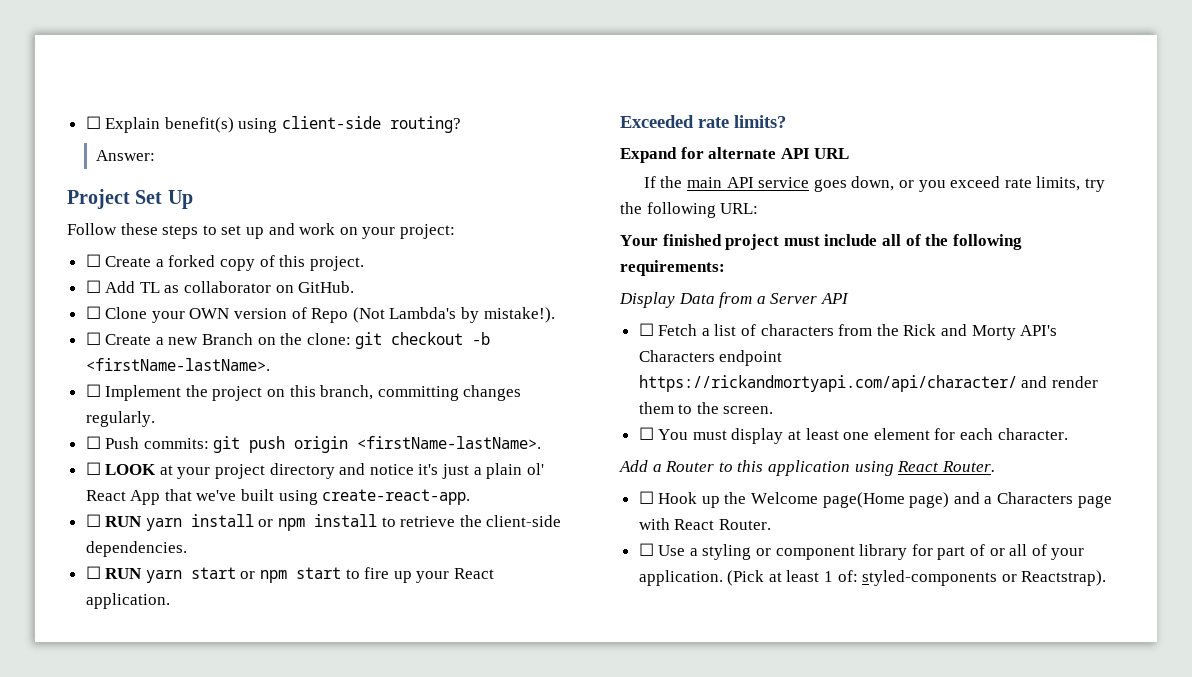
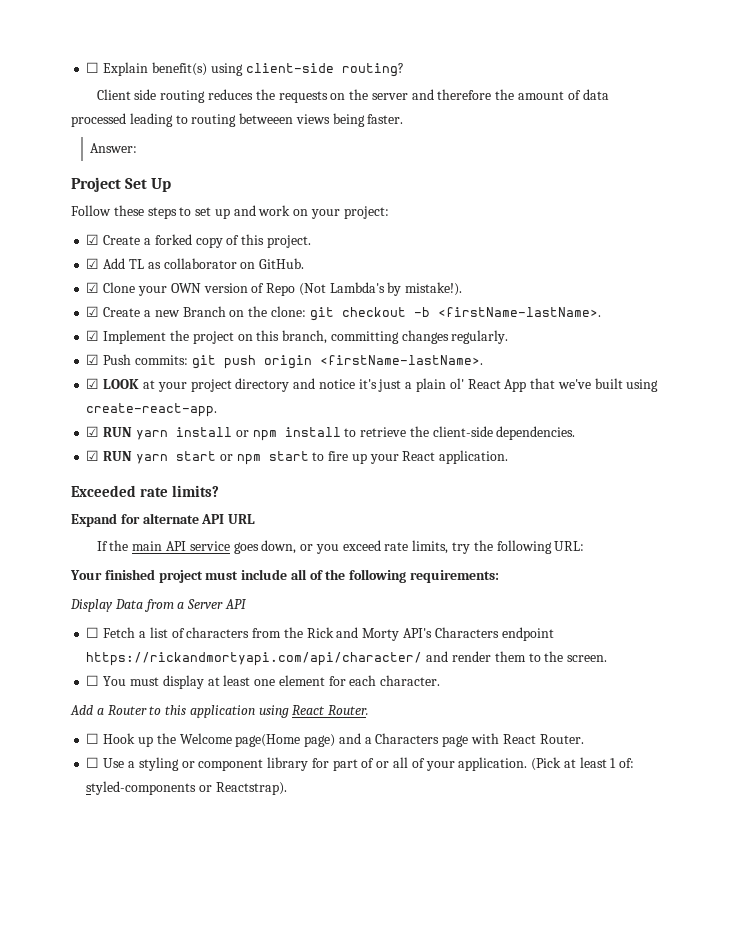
+ Client side routing reduces the requests on the server and therefore the amount of data processed leading to routing betweeen views being faster.
- ☐ Create a forked copy of this project.
+ ☑ Create a forked copy of this project.
- ☐ Add TL as collaborator on GitHub.
+ ☑ Add TL as collaborator on GitHub.
- ☐ Clone your OWN version of Repo (Not Lambda's by mistake!).
+ ☑ Clone your OWN version of Repo (Not Lambda's by mistake!).
- ☐ Create a new Branch on the clone: git checkout -b <firstName-lastName>.
+ ☑ Create a new Branch on the clone: git checkout -b <firstName-lastName>.
- ☐ Implement the project on this branch, committing changes regularly.
+ ☑ Implement the project on this branch, committing changes regularly.
- ☐ Push commits: git push origin <firstName-lastName>.
+ ☑ Push commits: git push origin <firstName-lastName>.
- ☐ LOOK at your project directory and notice it's just a plain ol' React App that we've built using create-react-app.
+ ☑ LOOK at your project directory and notice it's just a plain ol' React App that we've built using create-react-app.
- ☐ RUN yarn install or npm install to retrieve the client-side dependencies.
+ ☑ RUN yarn install or npm install to retrieve the client-side dependencies.
- ☐ RUN yarn start or npm start to fire up your React application.
+ ☑ RUN yarn start or npm start to fire up your React application.

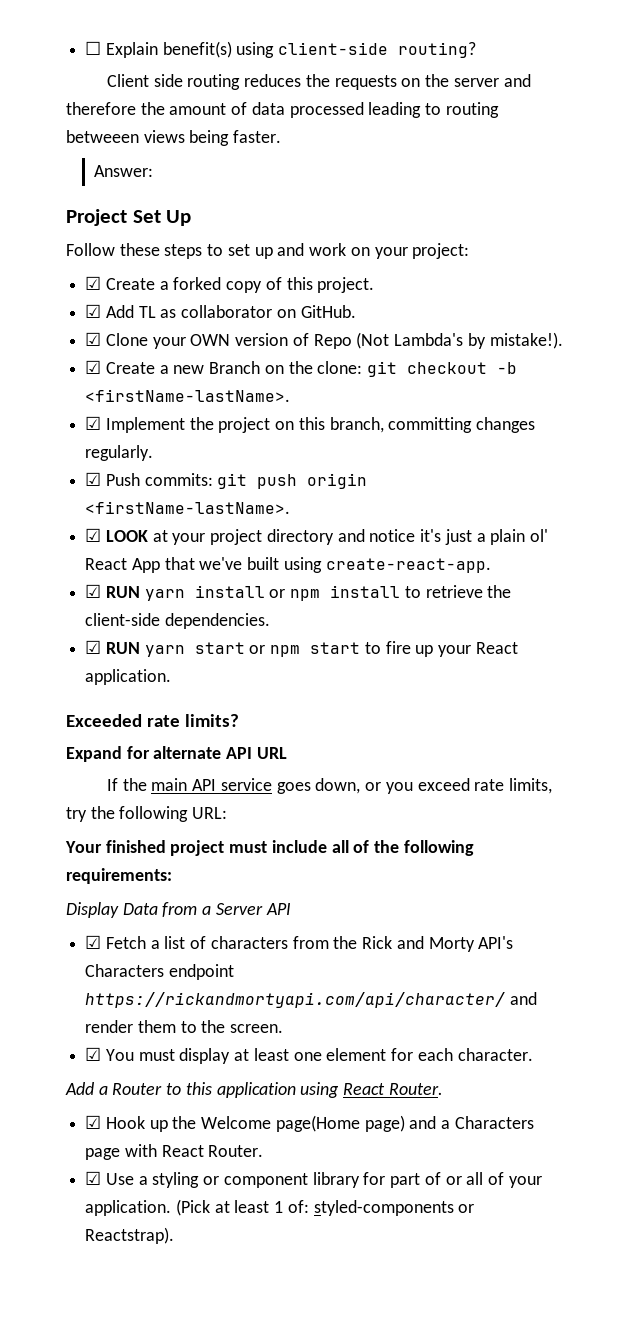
- ☐ Fetch a list of characters from the Rick and Morty API's Characters endpoint https://rickandmortyapi.com/api/character/ and render them to the screen.
+ ☑ Fetch a list of characters from the Rick and Morty API's Characters endpoint https://rickandmortyapi.com/api/character/ and render them to the screen.
- ☐ You must display at least one element for each character.
+ ☑ You must display at least one element for each character.
- ☐ Hook up the Welcome page(Home page) and a Characters page with React Router.
+ ☑ Hook up the Welcome page(Home page) and a Characters page with React Router.
- ☐ Use a styling or component library for part of or all of your application.
+ ☑ Use a styling or component library for part of or all of your application.

